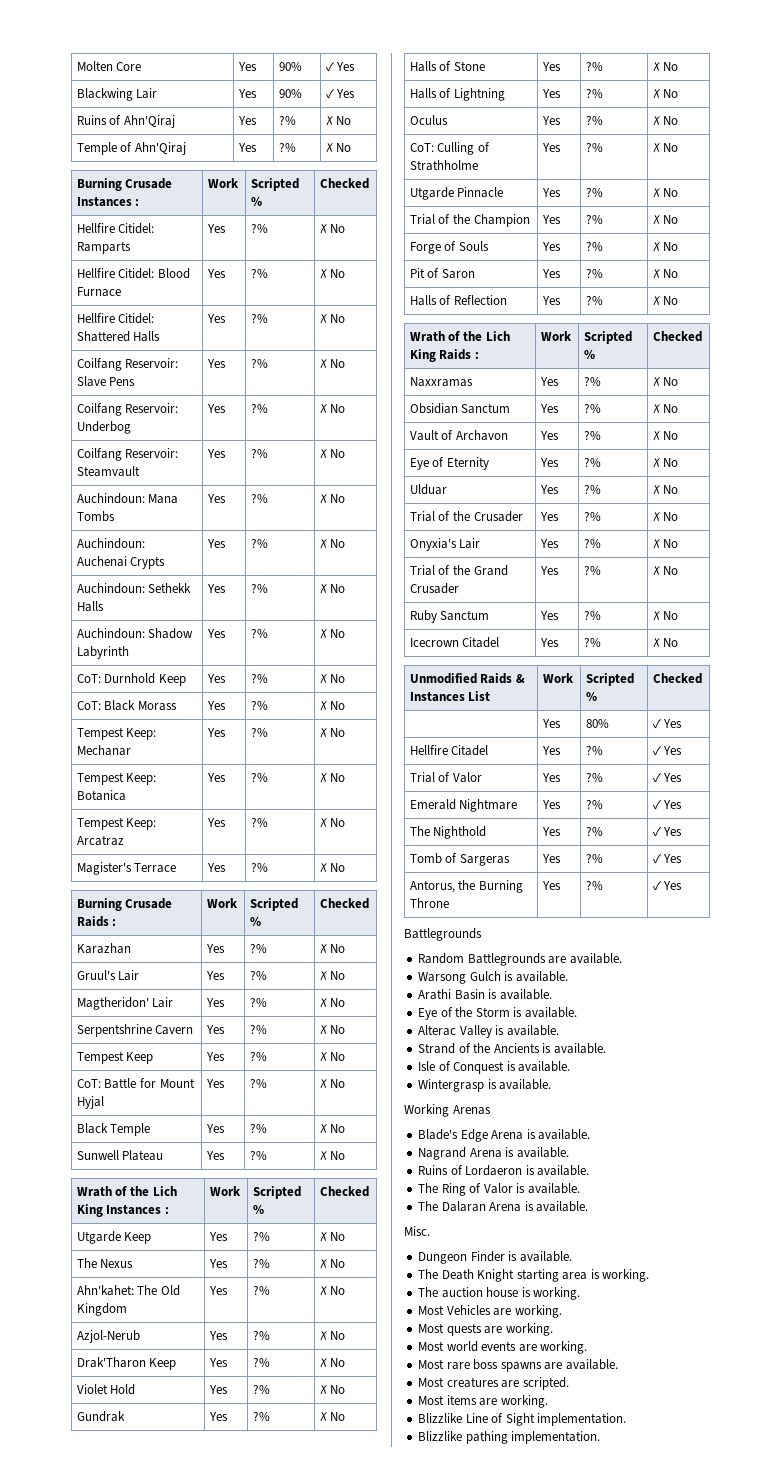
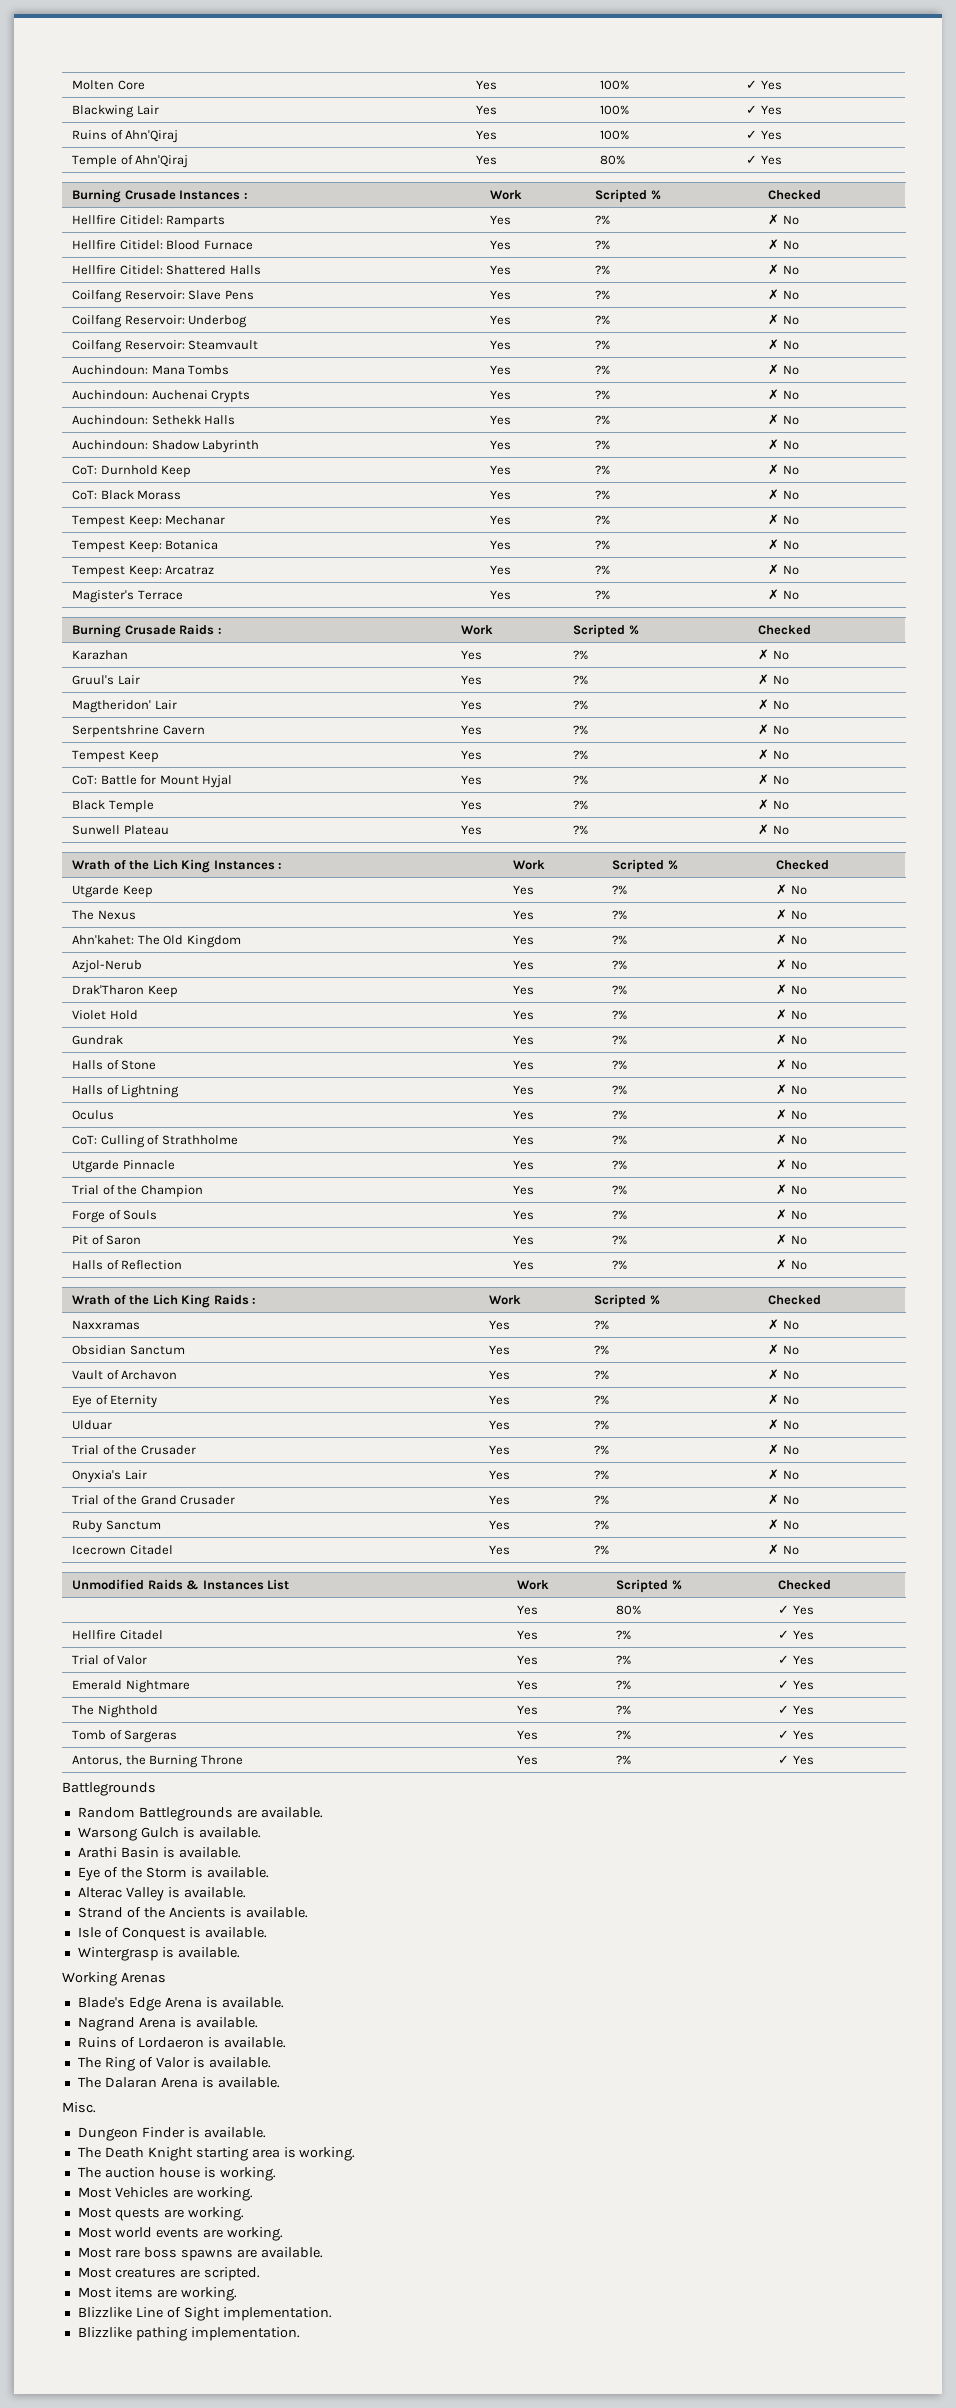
- Molten Core | Yes | 90% | ✓ Yes
+ Molten Core | Yes | 100% | ✓ Yes
- Blackwing Lair | Yes | 90% | ✓ Yes
+ Blackwing Lair | Yes | 100% | ✓ Yes
- Ruins of Ahn'Qiraj | Yes | ?% | ✗ No
+ Ruins of Ahn'Qiraj | Yes | 100% | ✓ Yes
- Temple of Ahn'Qiraj | Yes | ?% | ✗ No
+ Temple of Ahn'Qiraj | Yes | 80% | ✓ Yes

